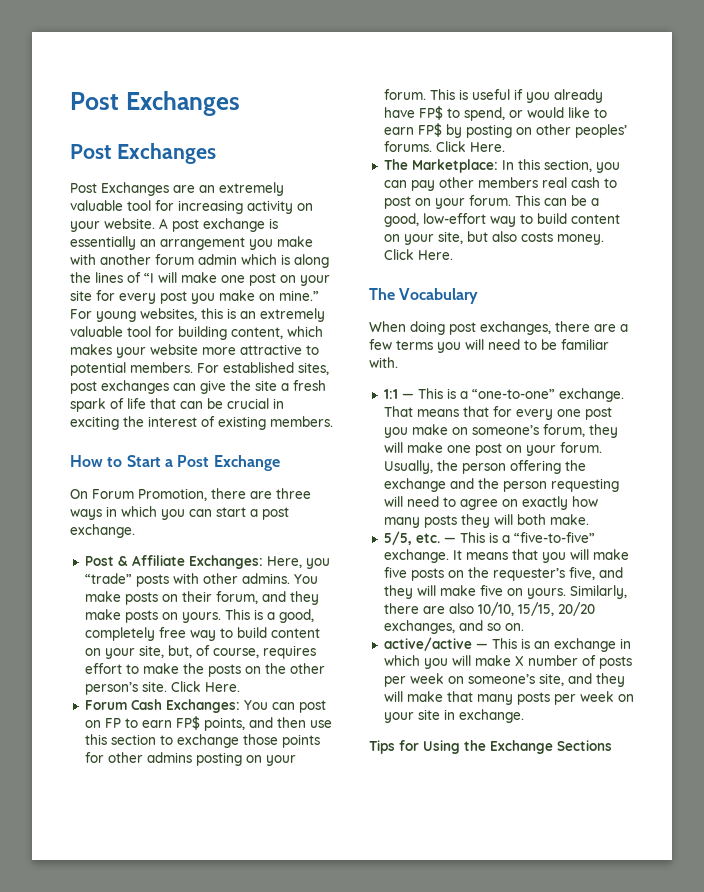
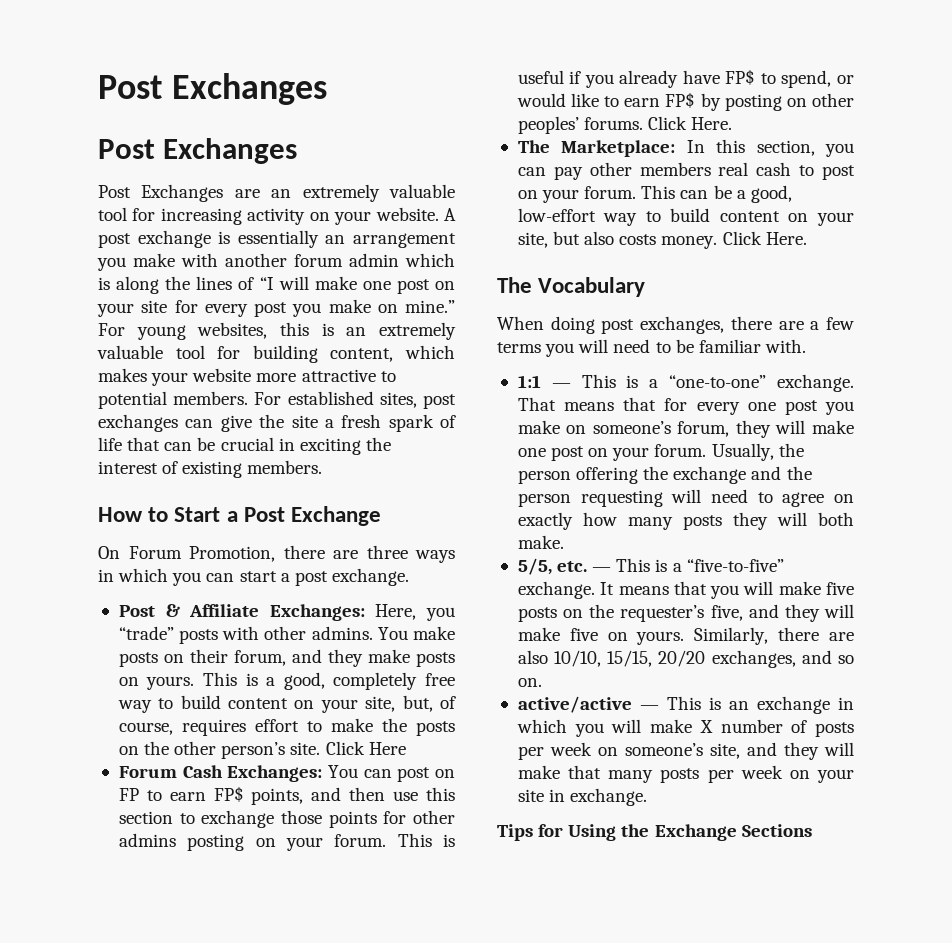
- This is a good, completely free way to build content on your site, but, of course, requires effort to make the posts on the other person’s site. Click Here.
+ This is a good, completely free way to build content on your site, but, of course, requires effort to make the posts on the other person’s site. Click Here

